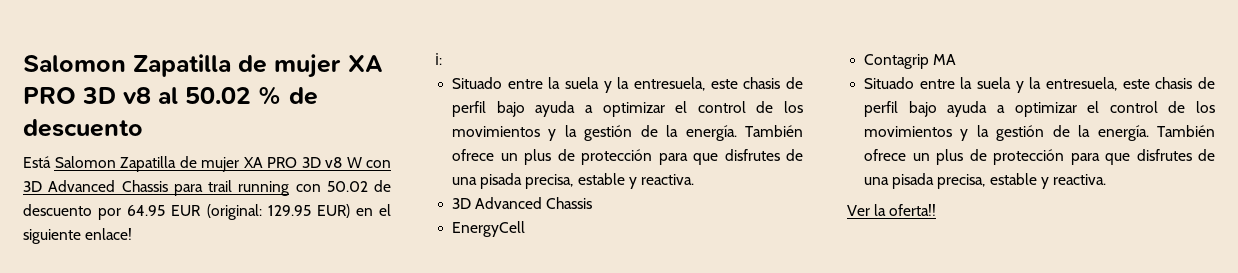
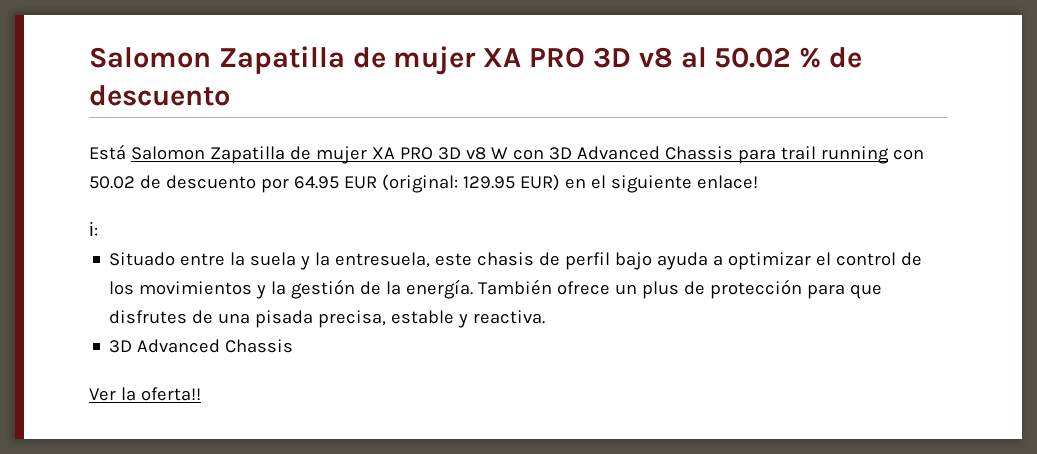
- EnergyCell
- Contagrip MA
- Situado entre la suela y la entresuela, este chasis de perfil bajo ayuda a optimizar el control de los movimientos y la gestión de la energía. También ofrece un plus de protección para que disfrutes de una pisada precisa, estable y reactiva.

